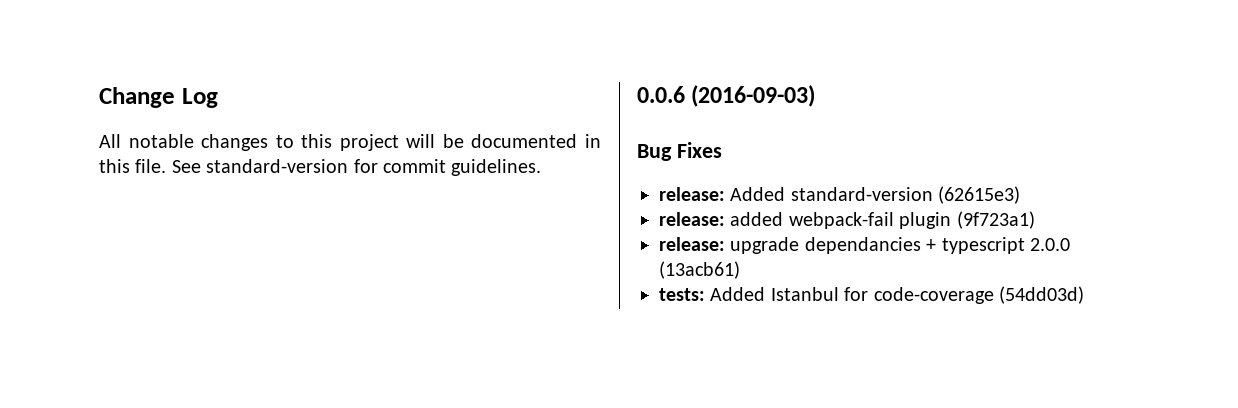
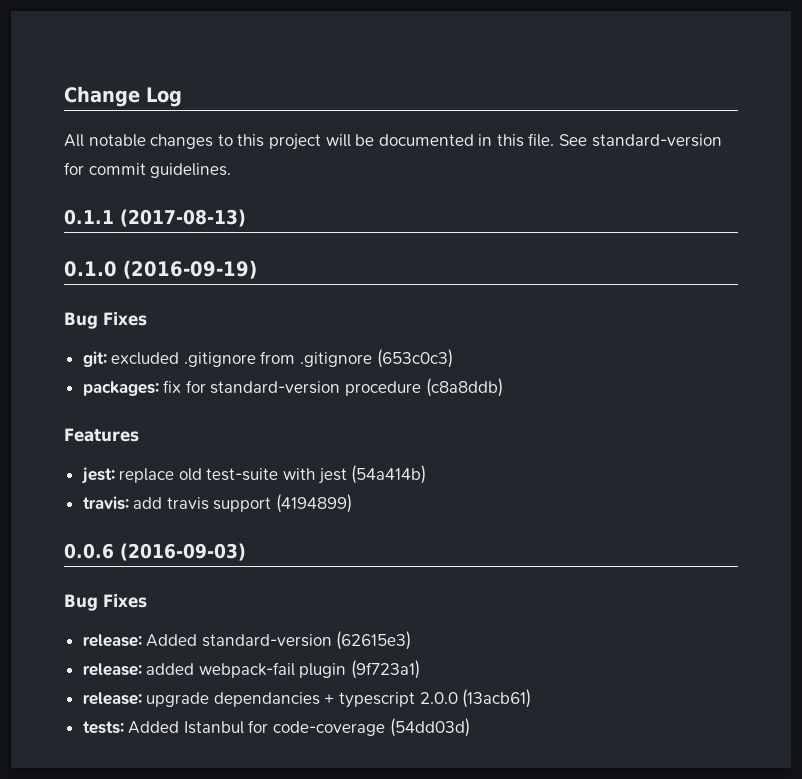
+ 0.1.1 (2017-08-13)
+ 0.1.0 (2016-09-19)
+ Bug Fixes
+ git: excluded .gitignore from .gitignore (653c0c3)
+ packages: fix for standard-version procedure (c8a8ddb)
+ Features
+ jest: replace old test-suite with jest (54a414b)
+ travis: add travis support (4194899)

